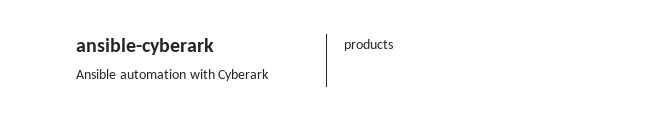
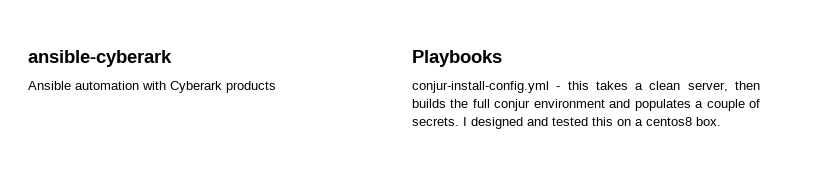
+ Playbooks
+ conjur-install-config.yml - this takes a clean server, then builds the full conjur environment and populates a couple of secrets. I designed and tested this on a centos8 box.

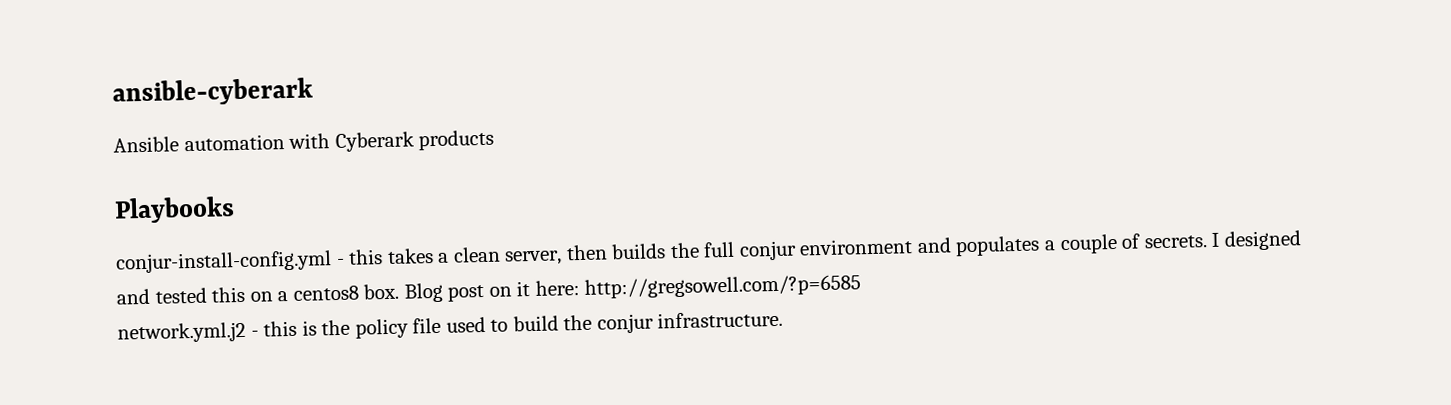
+ Blog post on it here: http://gregsowell.com/?p=6585
+ network.yml.j2 - this is the policy file used to build the conjur infrastructure.

